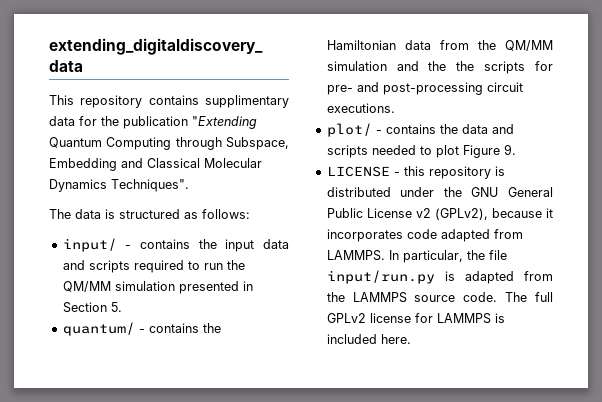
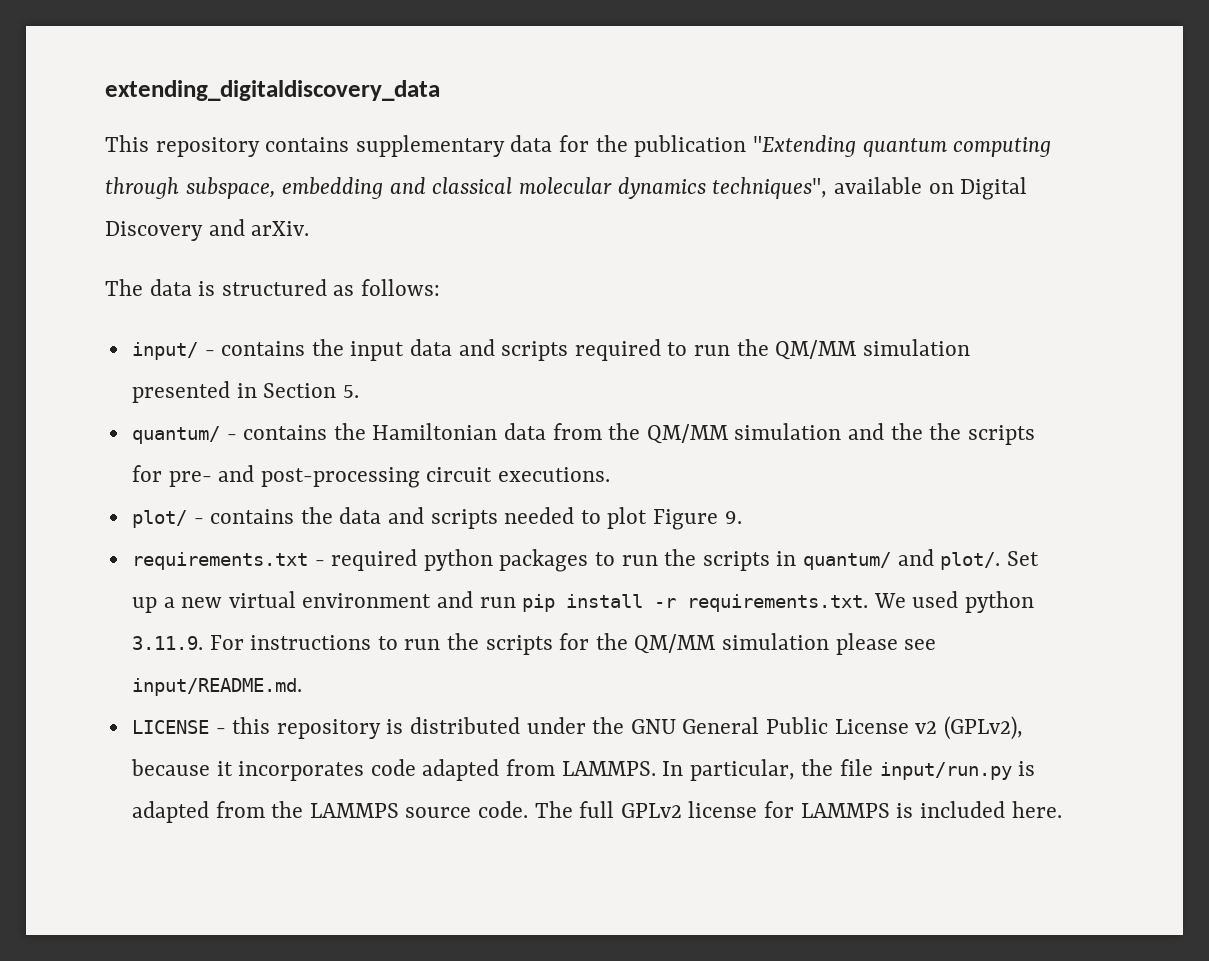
- This repository contains supplimentary data for the publication "Extending Quantum Computing through Subspace, Embedding and Classical Molecular Dynamics Techniques".
+ This repository contains supplementary data for the publication "Extending quantum computing through subspace, embedding and classical molecular dynamics techniques", available on Digital Discovery and arXiv.
+ requirements.txt - required python packages to run the scripts in quantum/ and plot/. Set up a new virtual environment and run pip install -r requirements.txt. We used python 3.11.9. For instructions to run the scripts for the QM/MM simulation please see input/README.md.

